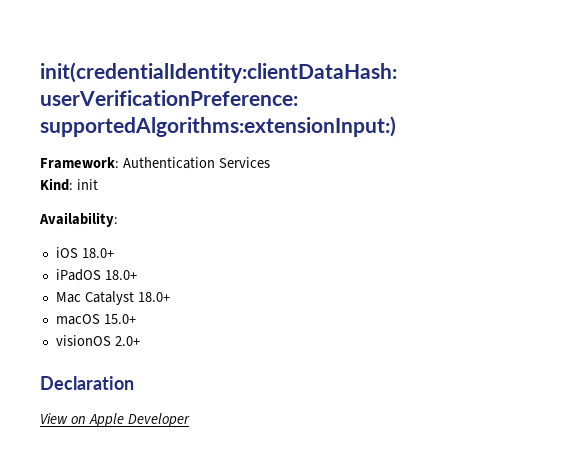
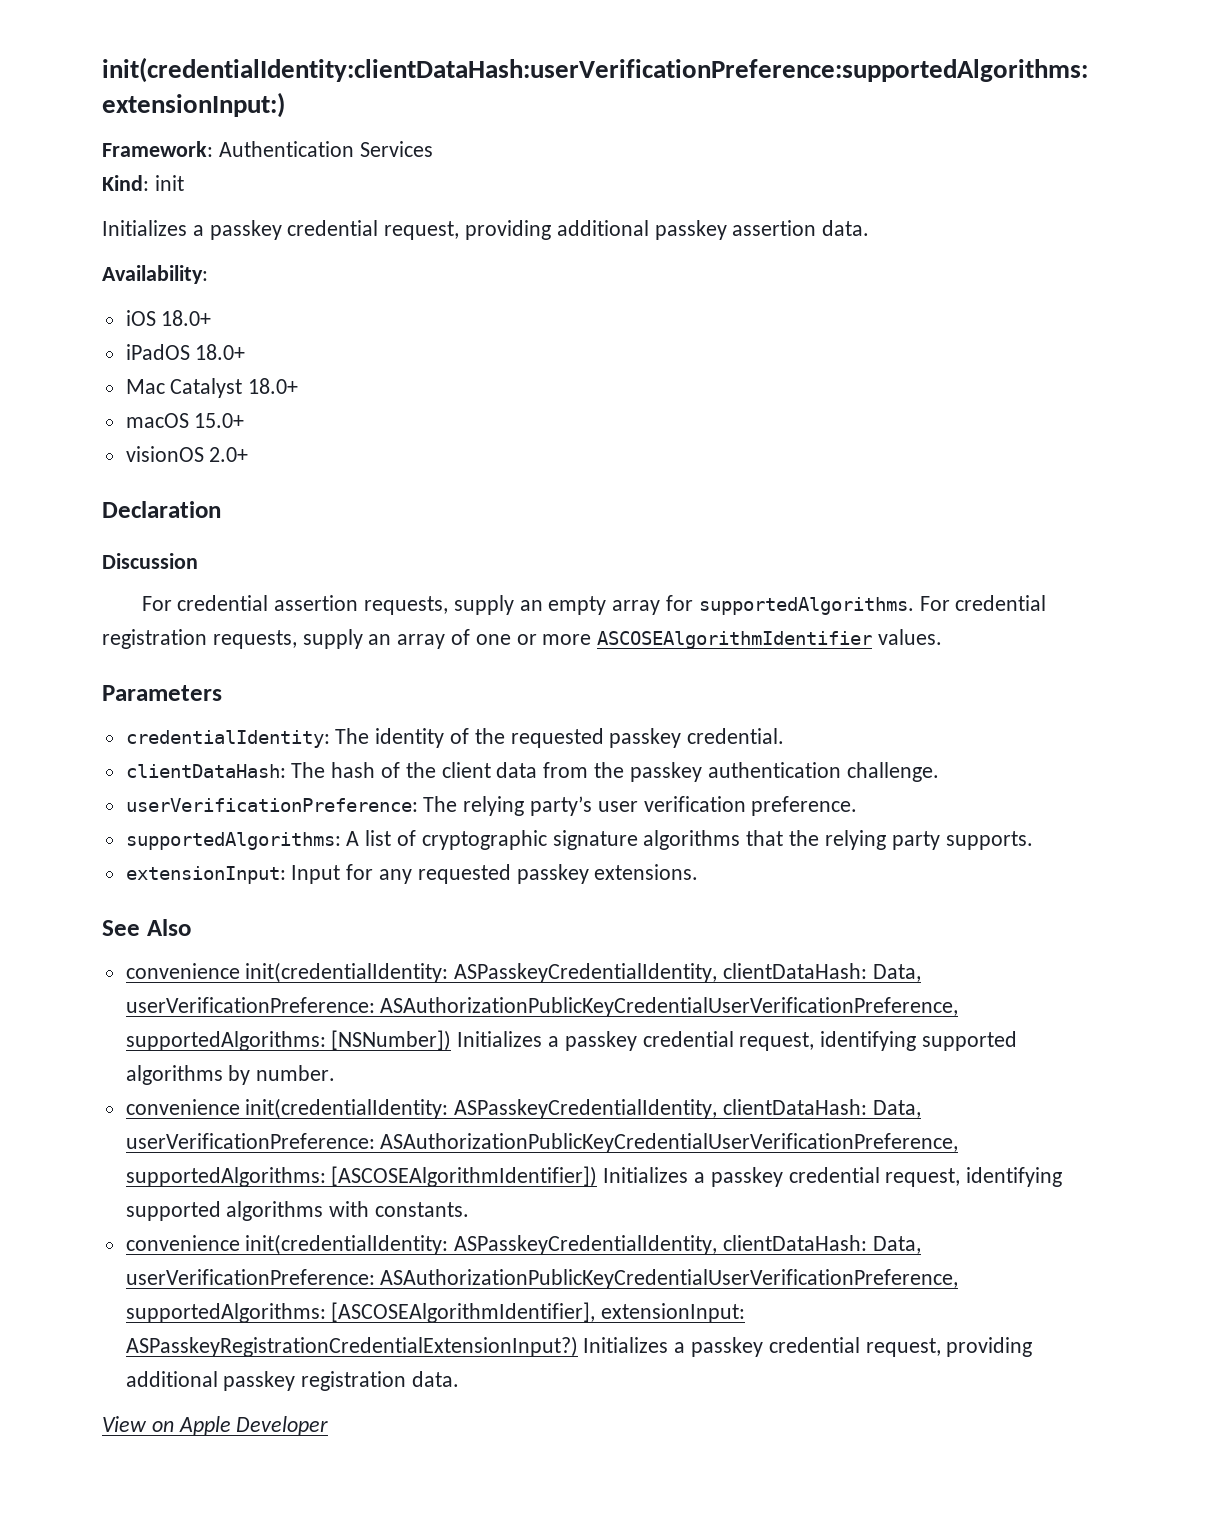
+ Initializes a passkey credential request, providing additional passkey assertion data.
+ Discussion
+ For credential assertion requests, supply an empty array for supportedAlgorithms. For credential registration requests, supply an array of one or more ASCOSEAlgorithmIdentifier values.
+ Parameters
+ credentialIdentity: The identity of the requested passkey credential.
+ clientDataHash: The hash of the client data from the passkey authentication challenge.
+ userVerificationPreference: The relying party’s user verification preference.
+ supportedAlgorithms: A list of cryptographic signature algorithms that the relying party supports.
+ extensionInput: Input for any requested passkey extensions.
+ See Also
+ convenience init(credentialIdentity: ASPasskeyCredentialIdentity, clientDataHash: Data, userVerificationPreference: ASAuthorizationPublicKeyCredentialUserVerificationPreference, supportedAlgorithms: [NSNumber]) Initializes a passkey credential request, identifying supported algorithms by number.
+ convenience init(credentialIdentity: ASPasskeyCredentialIdentity, clientDataHash: Data, userVerificationPreference: ASAuthorizationPublicKeyCredentialUserVerificationPreference, supportedAlgorithms: [ASCOSEAlgorithmIdentifier]) Initializes a passkey credential request, identifying supported algorithms with constants.
+ convenience init(credentialIdentity: ASPasskeyCredentialIdentity, clientDataHash: Data, userVerificationPreference: ASAuthorizationPublicKeyCredentialUserVerificationPreference, supportedAlgorithms: [ASCOSEAlgorithmIdentifier], extensionInput: ASPasskeyRegistrationCredentialExtensionInput?) Initializes a passkey credential request, providing additional passkey registration data.

